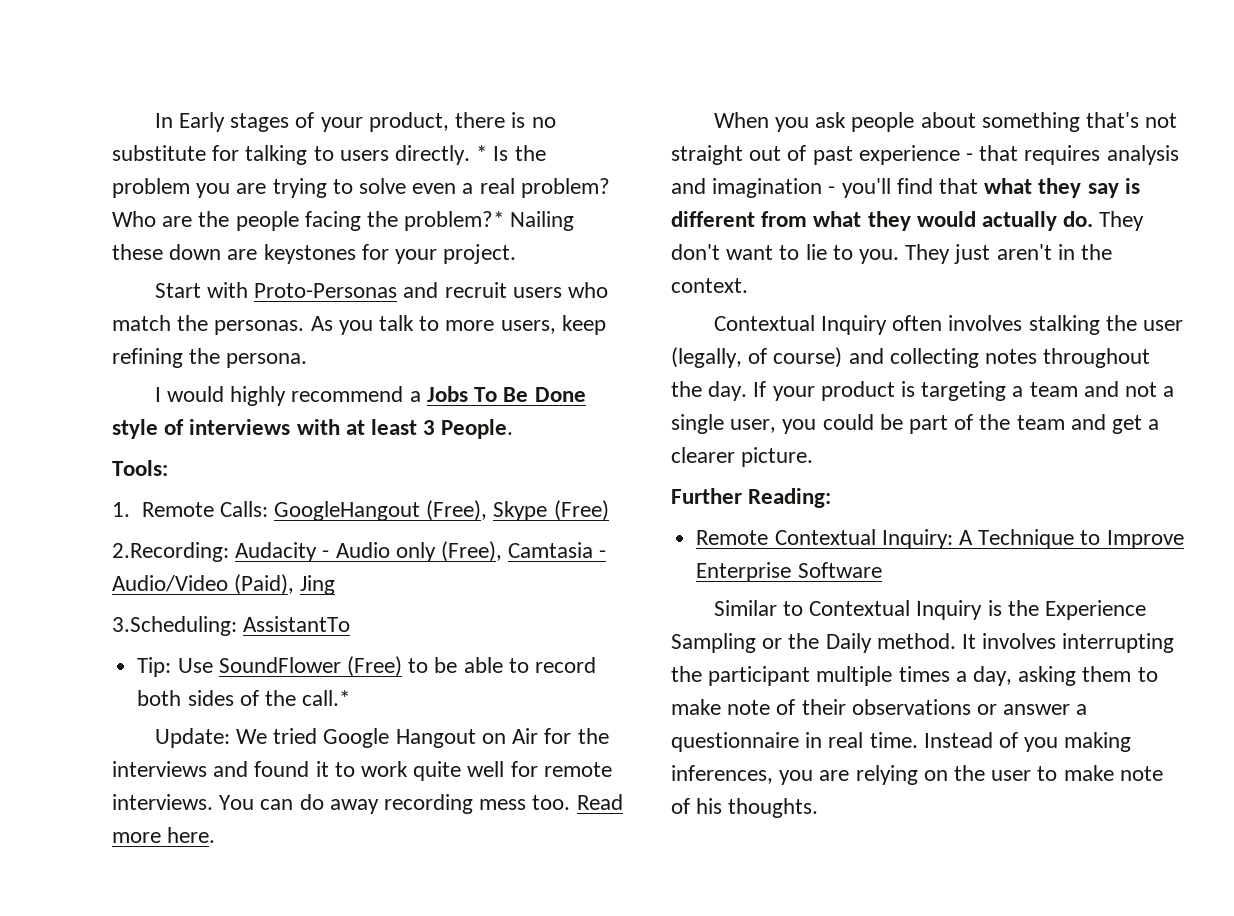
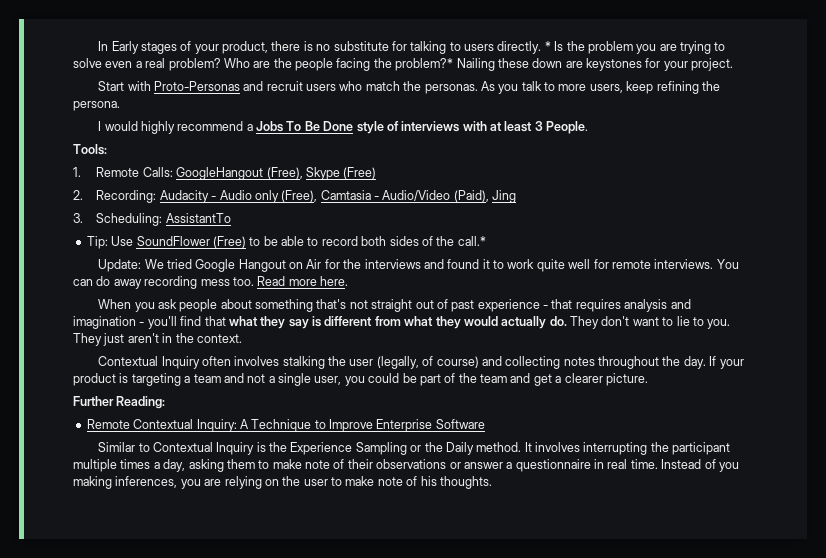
- 2.Recording: Audacity - Audio only (Free), Camtasia - Audio/Video (Paid), Jing
+ 2. Recording: Audacity - Audio only (Free), Camtasia - Audio/Video (Paid), Jing
- 3.Scheduling: AssistantTo
+ 3. Scheduling: AssistantTo

